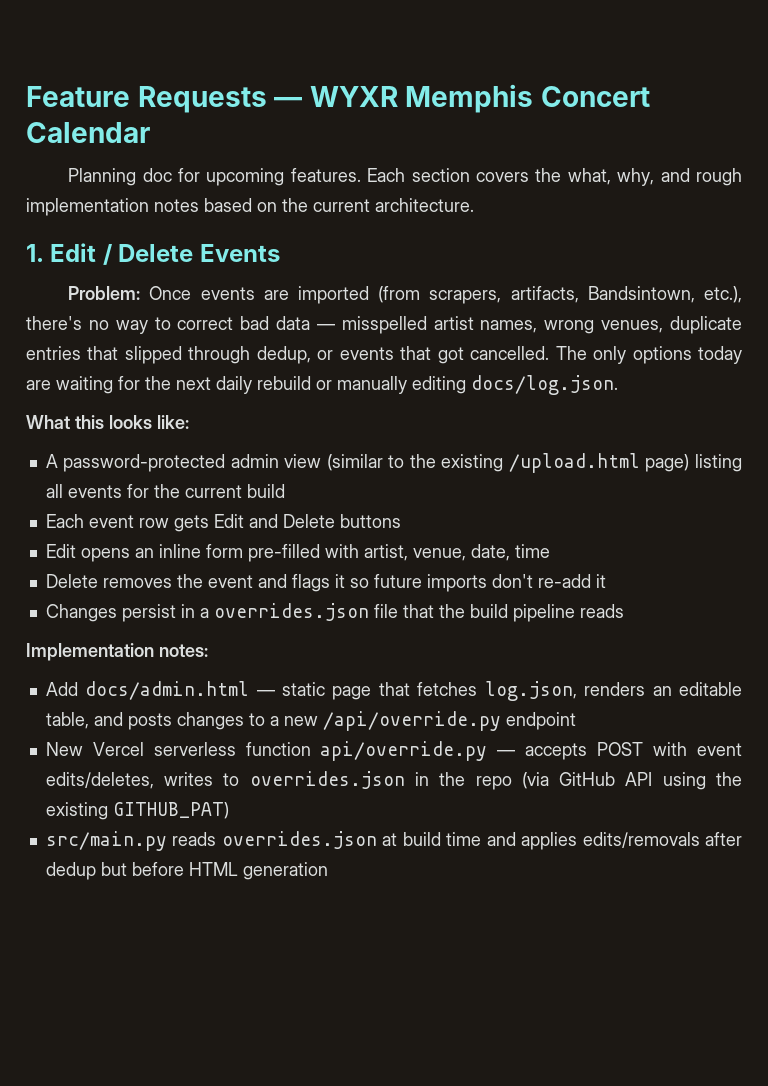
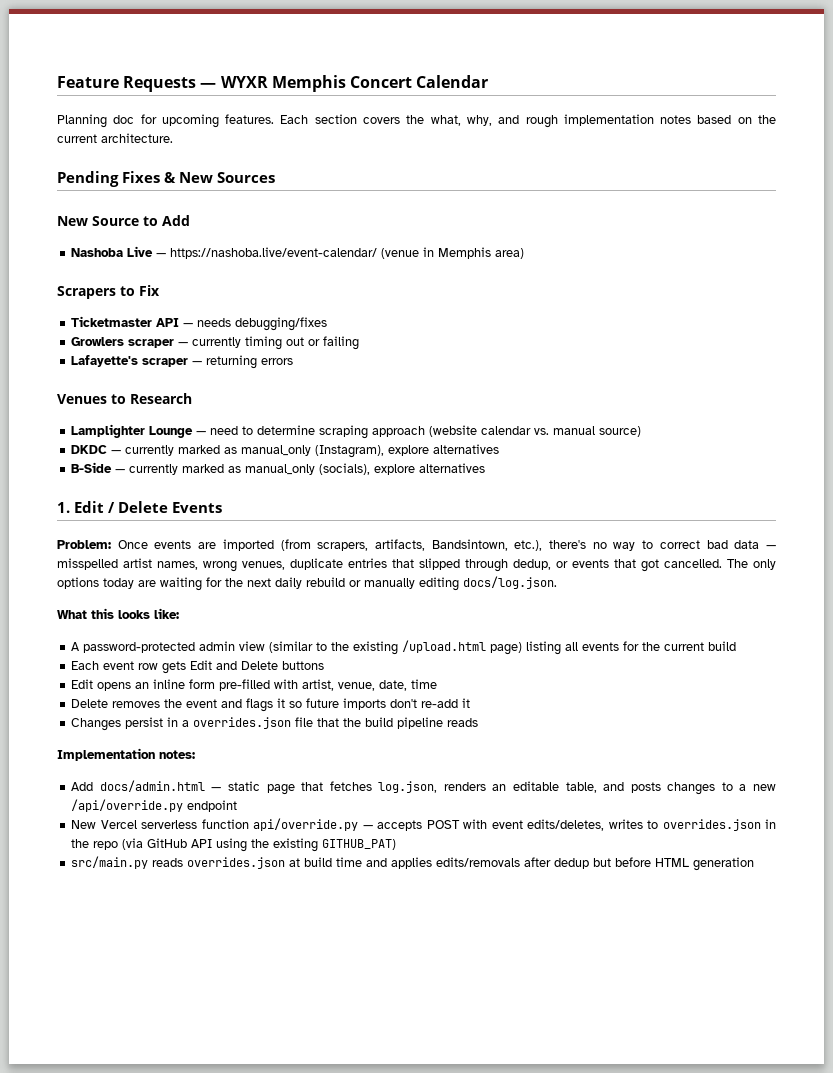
+ Pending Fixes & New Sources
+ New Source to Add
+ Nashoba Live — https://nashoba.live/event-calendar/ (venue in Memphis area)
+ Scrapers to Fix
+ Ticketmaster API — needs debugging/fixes
+ Growlers scraper — currently timing out or failing
+ Lafayette's scraper — returning errors
+ Venues to Research
+ Lamplighter Lounge — need to determine scraping approach (website calendar vs. manual source)
+ DKDC — currently marked as manual_only (Instagram), explore alternatives
+ B-Side — currently marked as manual_only (socials), explore alternatives

